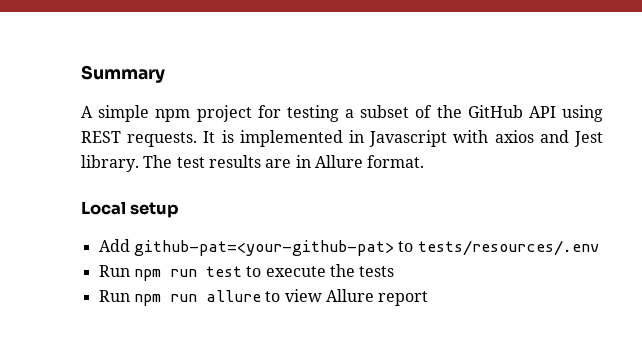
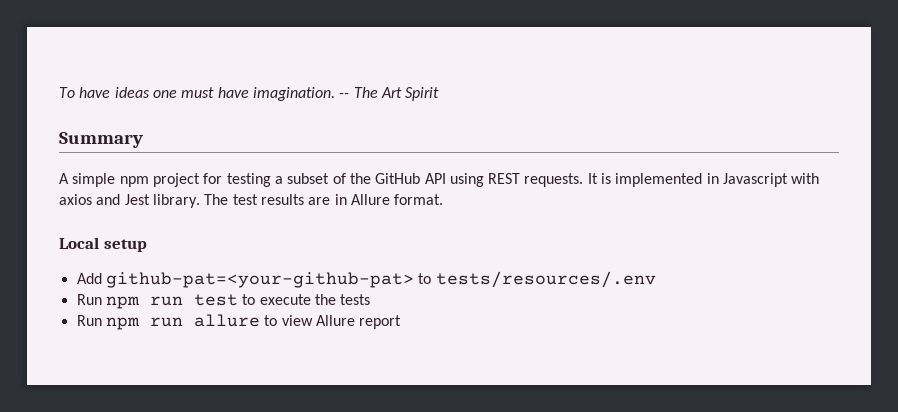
+ To have ideas one must have imagination. -- The Art Spirit

